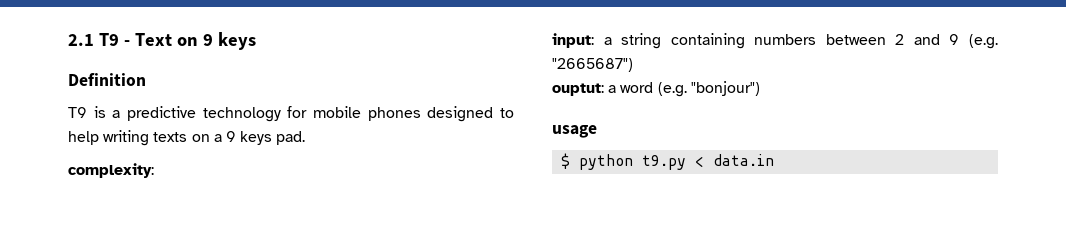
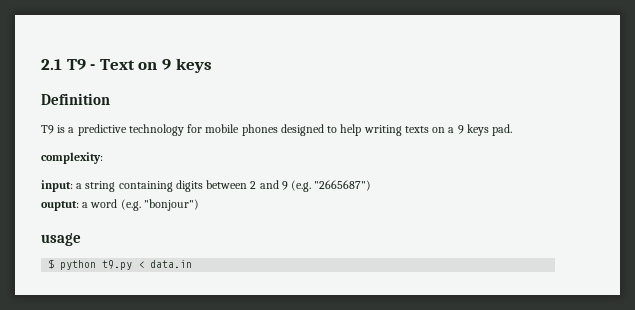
- input: a string containing numbers between 2 and 9 (e.g. "2665687")
+ input: a string containing digits between 2 and 9 (e.g. "2665687")

